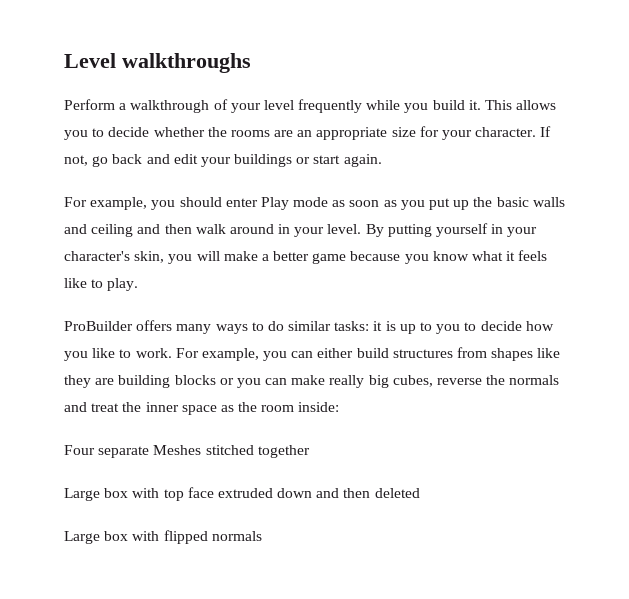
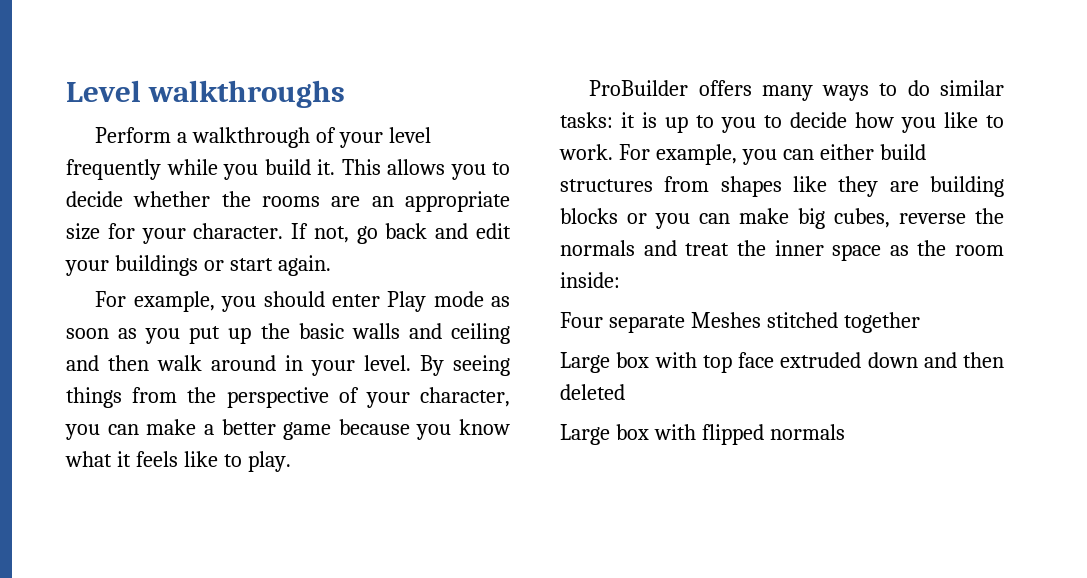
- By putting yourself in your character's skin, you will make a better game because you know what it feels like to play.
+ By seeing things from the perspective of your character, you can make a better game because you know what it feels like to play.
- For example, you can either build structures from shapes like they are building blocks or you can make really big cubes, reverse the normals and treat the inner space as the room inside:
+ For example, you can either build structures from shapes like they are building blocks or you can make big cubes, reverse the normals and treat the inner space as the room inside:

